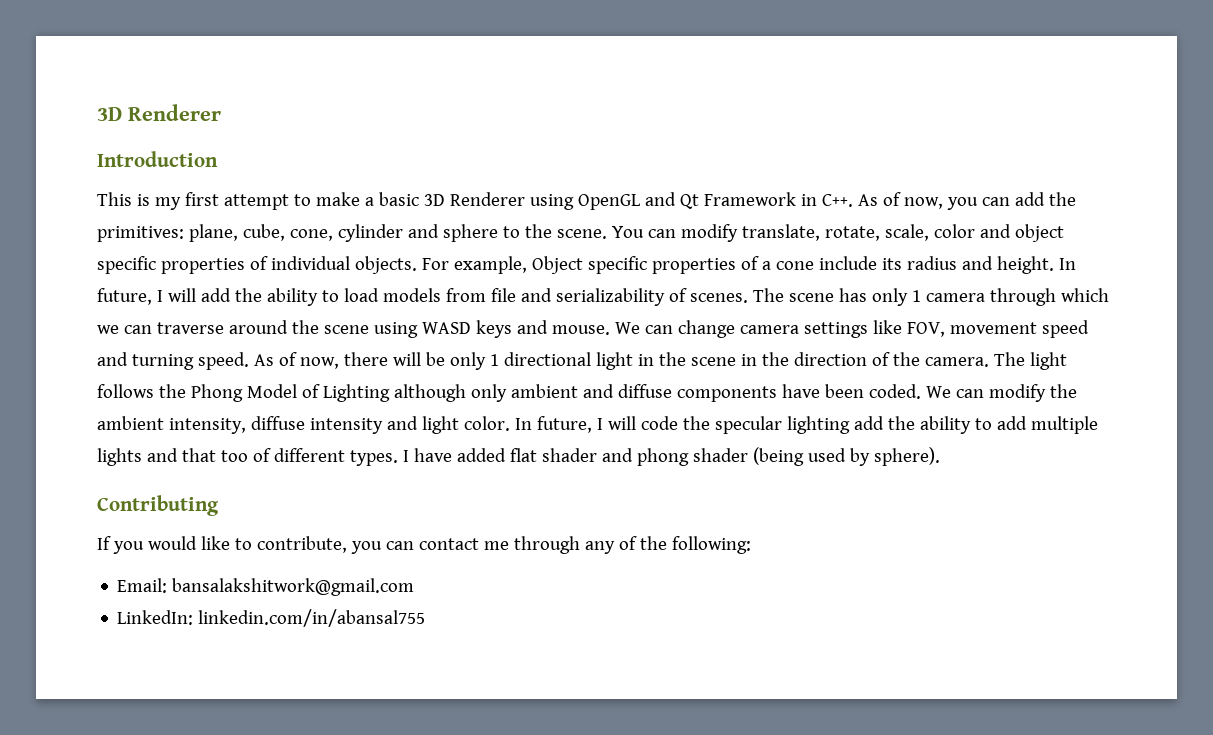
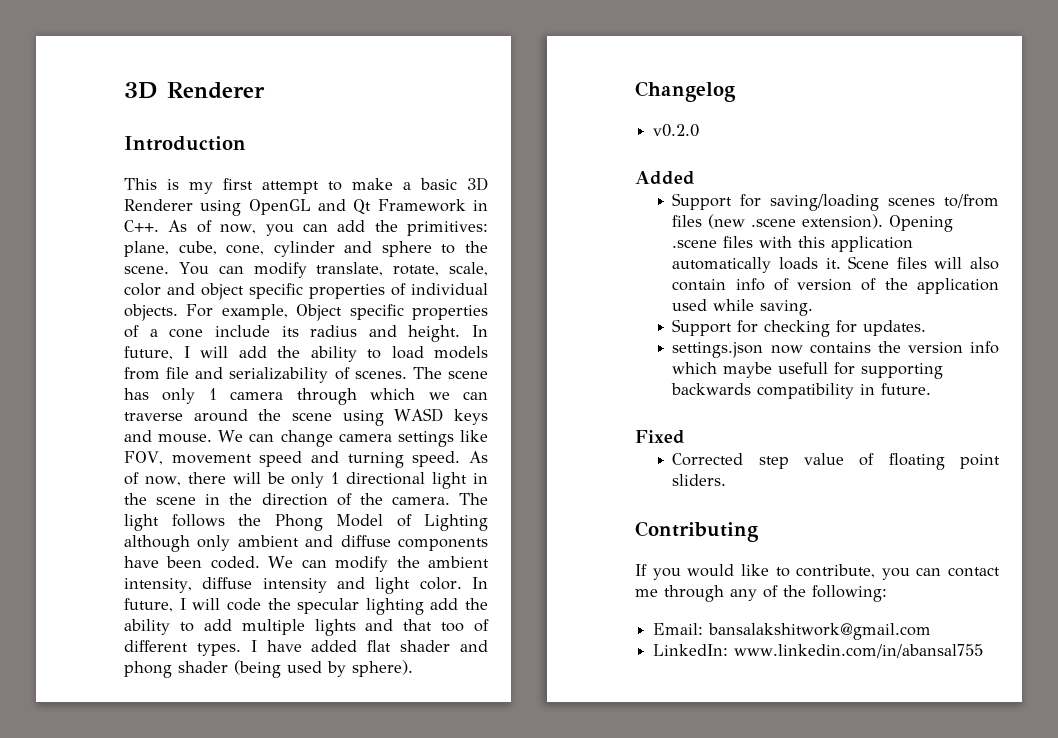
+ Changelog
+ v0.2.0
+ Added
+ Support for saving/loading scenes to/from files (new .scene extension). Opening .scene files with this application automatically loads it. Scene files will also contain info of version of the application used while saving.
+ Support for checking for updates.
+ settings.json now contains the version info which maybe usefull for supporting backwards compatibility in future.
+ Fixed
+ Corrected step value of floating point sliders.
- LinkedIn: linkedin.com/in/abansal755
+ LinkedIn: www.linkedin.com/in/abansal755

